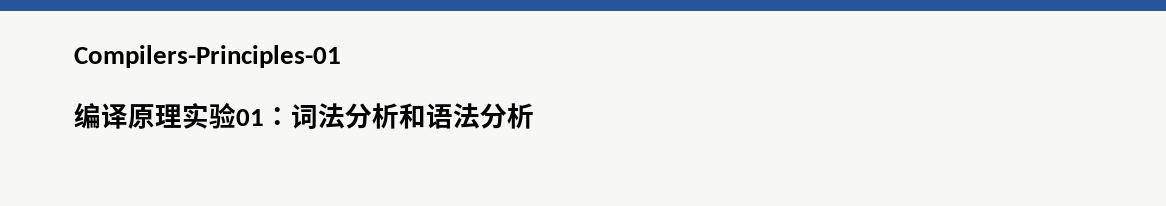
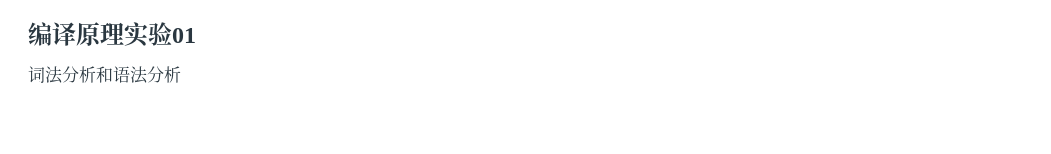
- Compilers-Principles-01
- 编译原理实验01：词法分析和语法分析
+ 编译原理实验01
+ 词法分析和语法分析

